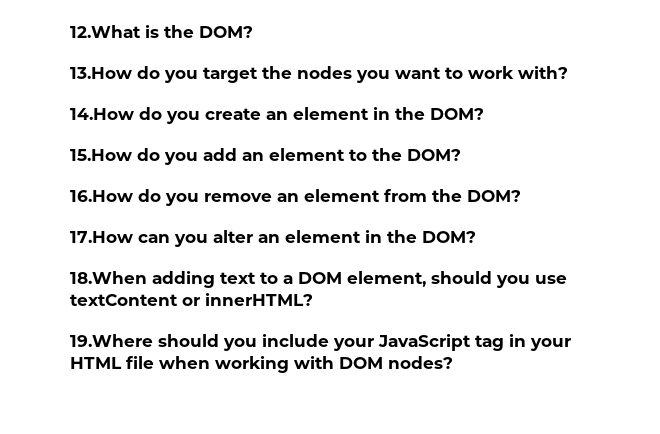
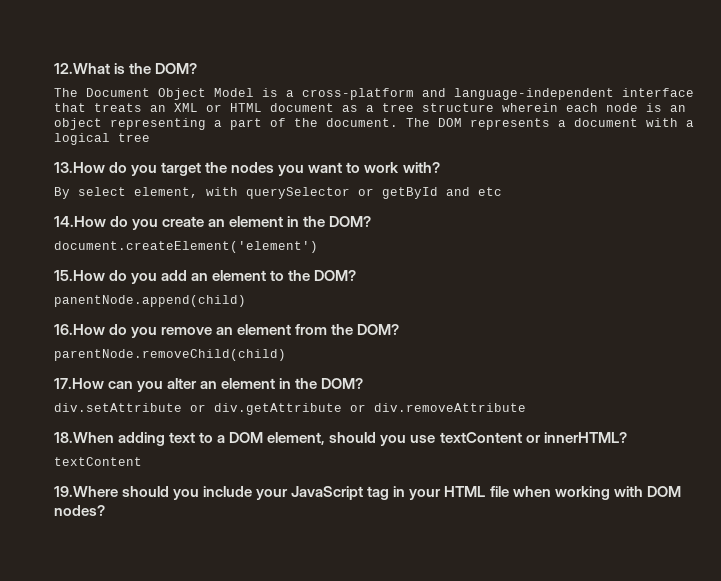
+ The Document Object Model is a cross-platform and language-independent interface that treats an XML or HTML document as a tree structure wherein each node is an object representing a part of the document. The DOM represents a document with a logical tree
+ By select element, with querySelector or getById and etc
+ document.createElement('element')
+ panentNode.append(child)
+ parentNode.removeChild(child)
+ div.setAttribute or div.getAttribute or div.removeAttribute
  18.When adding text to a DOM element, should you use textContent or innerHTML?
+ textContent

